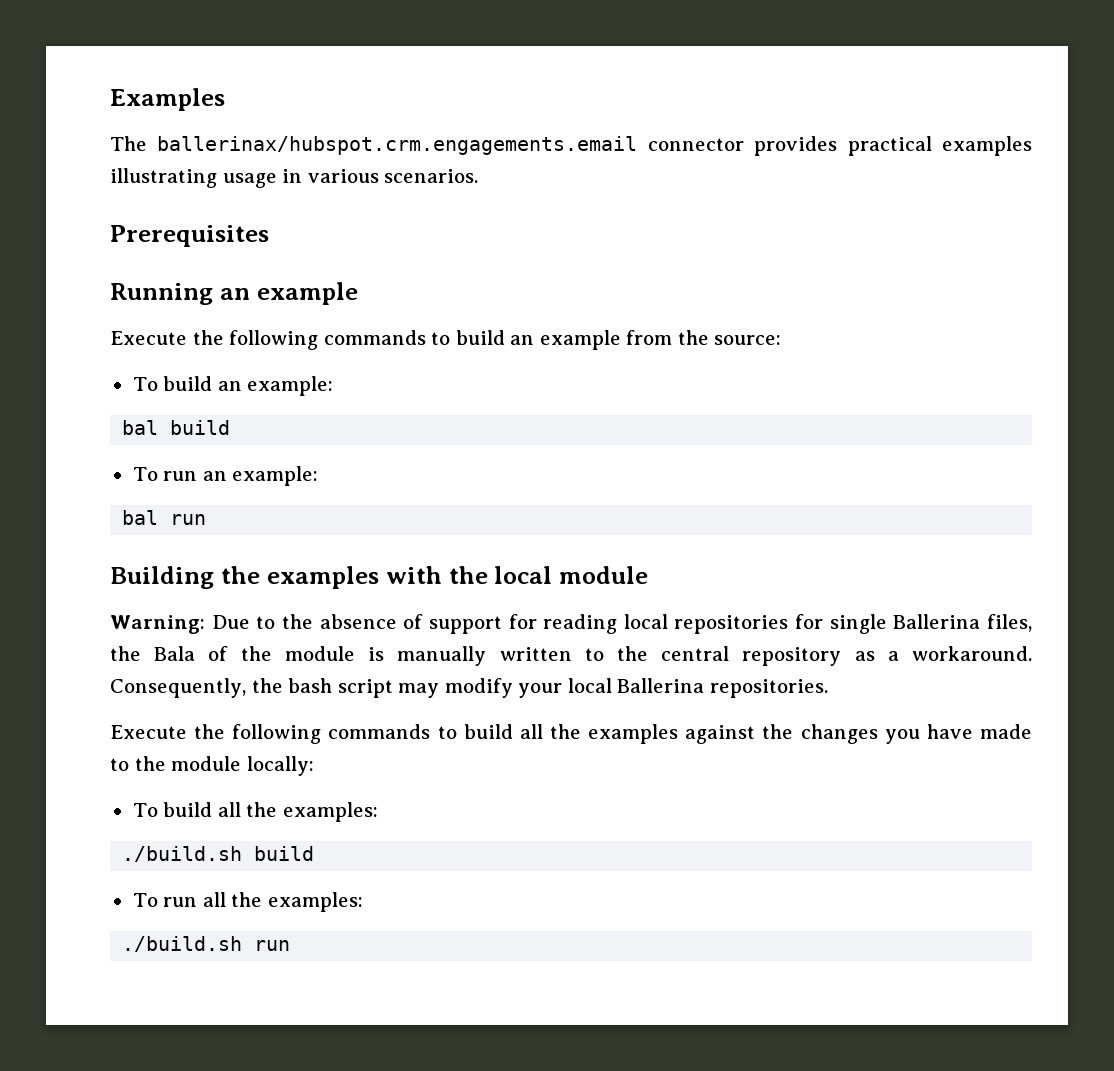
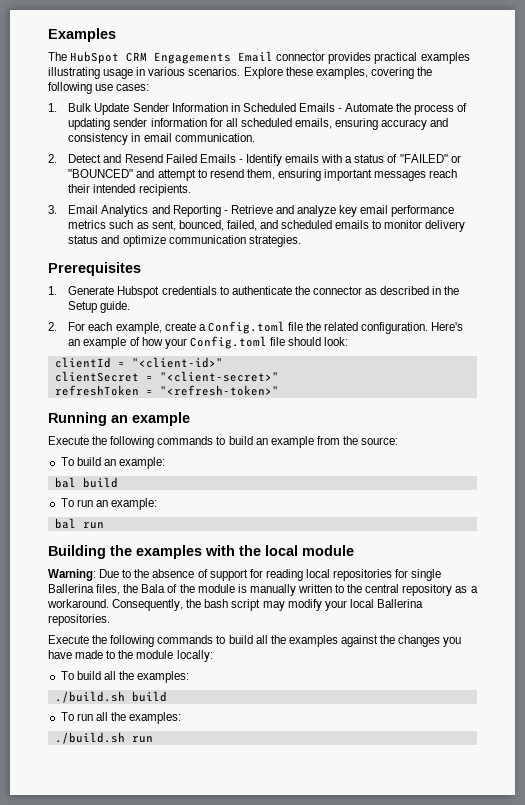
- The ballerinax/hubspot.crm.engagements.email connector provides practical examples illustrating usage in various scenarios.
+ The HubSpot CRM Engagements Email connector provides practical examples illustrating usage in various scenarios. Explore these examples, covering the following use cases:
+ 1. Bulk Update Sender Information in Scheduled Emails - Automate the process of updating sender information for all scheduled emails, ensuring accuracy and consistency in email communication.
+ 2. Detect and Resend Failed Emails - Identify emails with a status of "FAILED" or "BOUNCED" and attempt to resend them, ensuring important messages reach their intended recipients.
+ 3. Email Analytics and Reporting - Retrieve and analyze key email performance metrics such as sent, bounced, failed, and scheduled emails to monitor delivery status and optimize communication strategies.
  Prerequisites
+ 1. Generate Hubspot credentials to authenticate the connector as described in the Setup guide.
+ 2. For each example, create a Config.toml file the related configuration. Here's an example of how your Config.toml file should look:
+ clientId = "<client-id>"
+ clientSecret = "<client-secret>"
+ refreshToken = "<refresh-token>"

